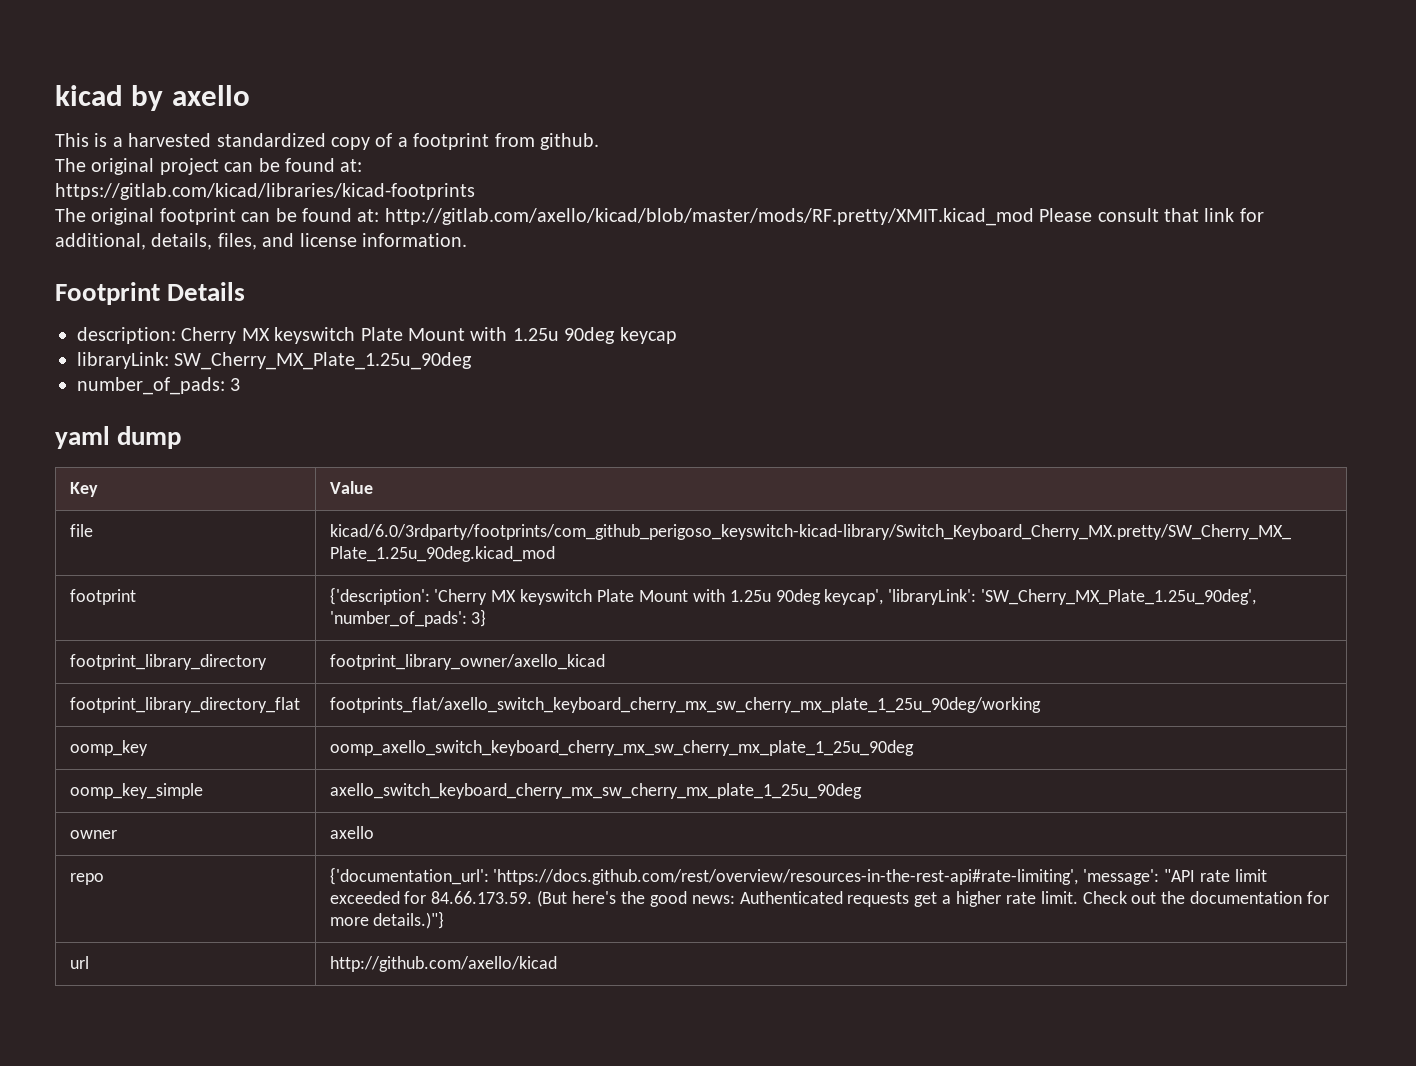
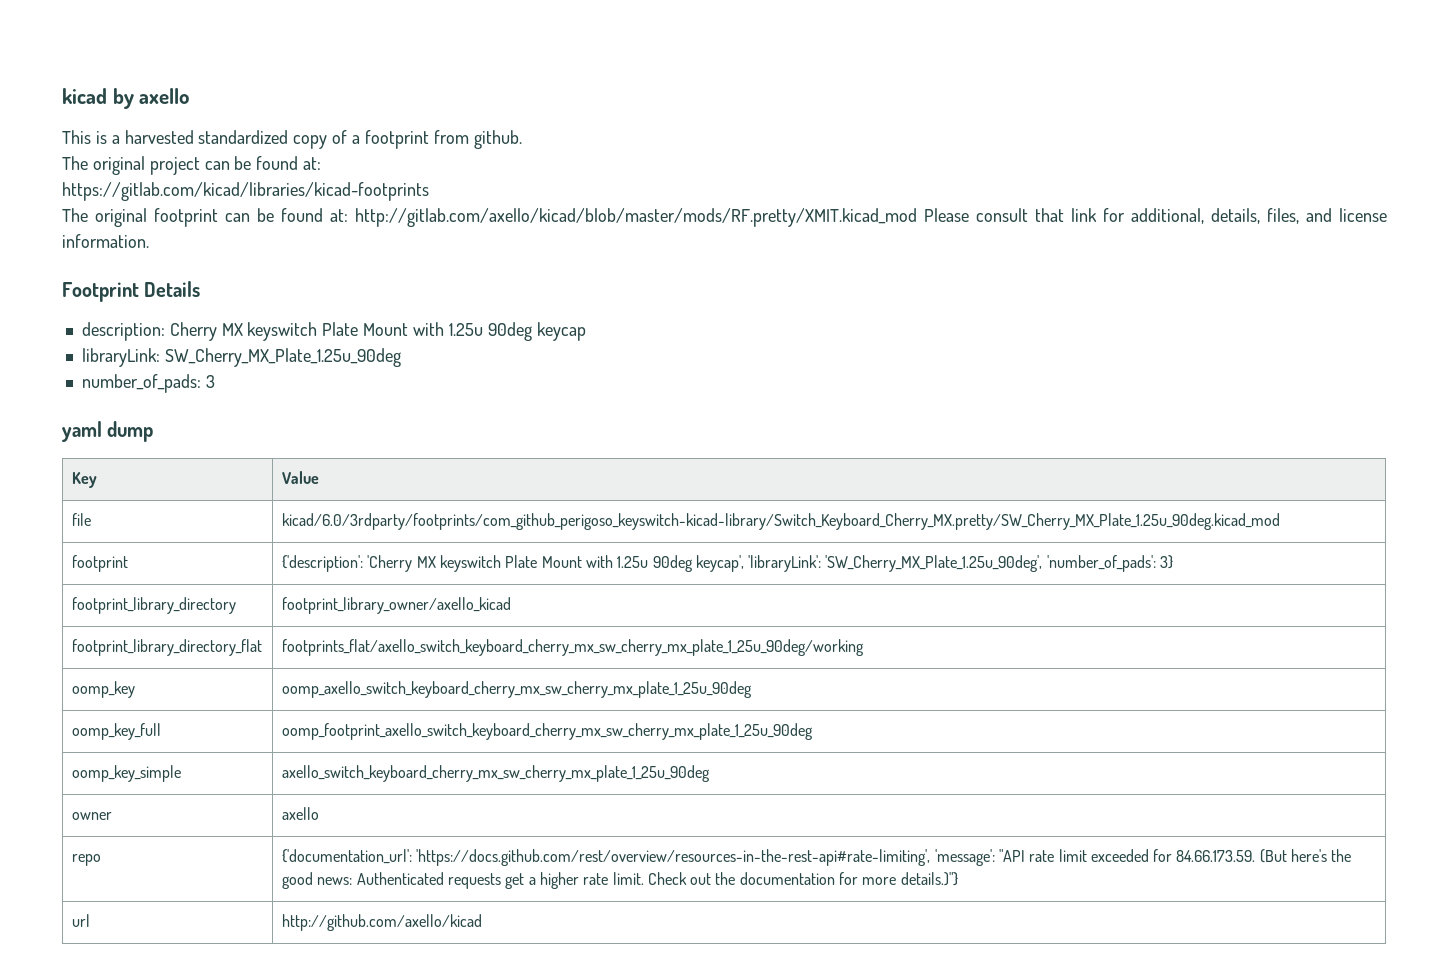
+ oomp_key_full | oomp_footprint_axello_switch_keyboard_cherry_mx_sw_cherry_mx_plate_1_25u_90deg

